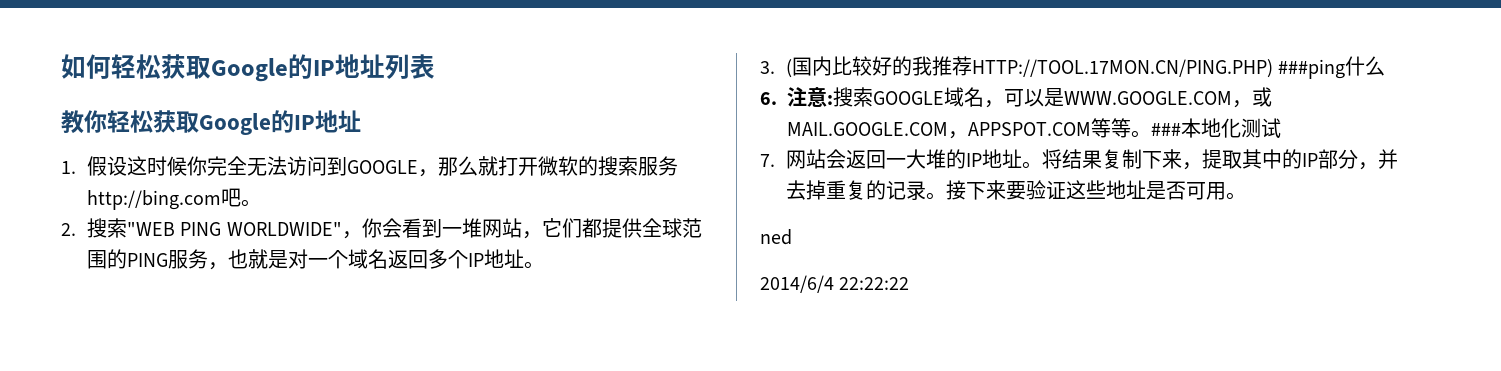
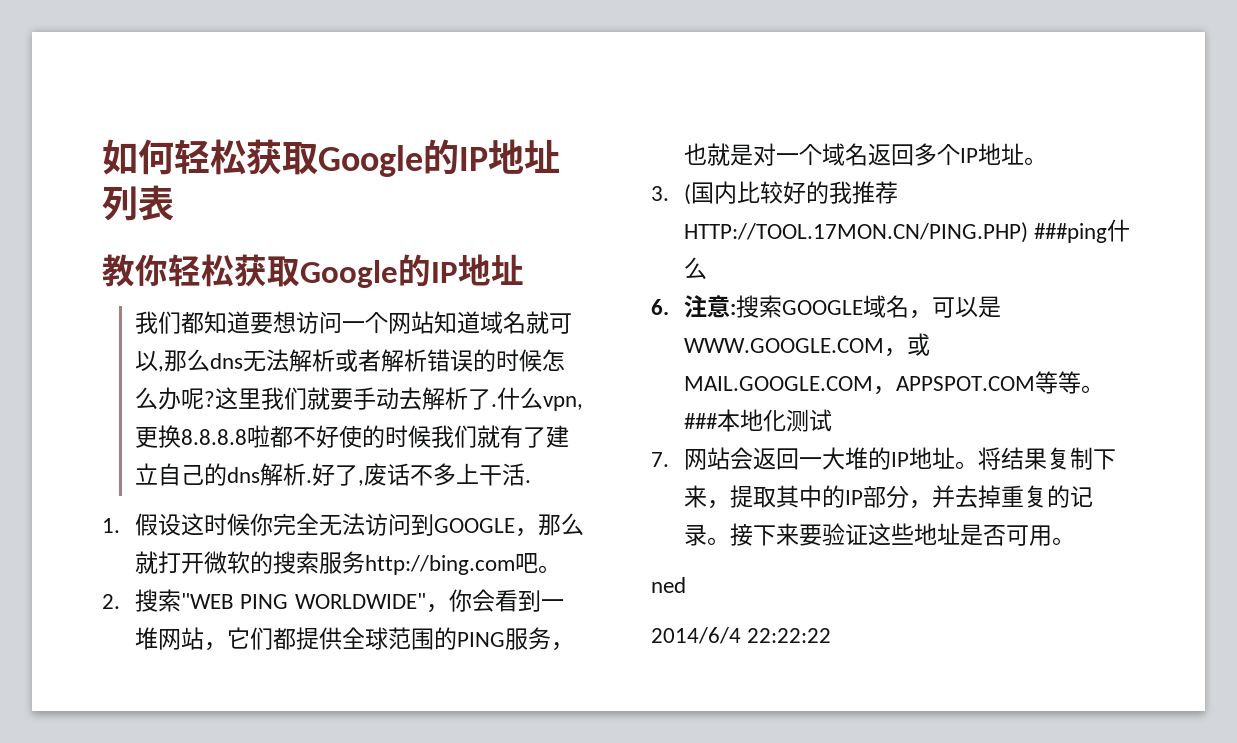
+ 我们都知道要想访问一个网站知道域名就可以,那么dns无法解析或者解析错误的时候怎么办呢?这里我们就要手动去解析了.什么vpn,更换8.8.8.8啦都不好使的时候我们就有了建立自己的dns解析.好了,废话不多上干活.

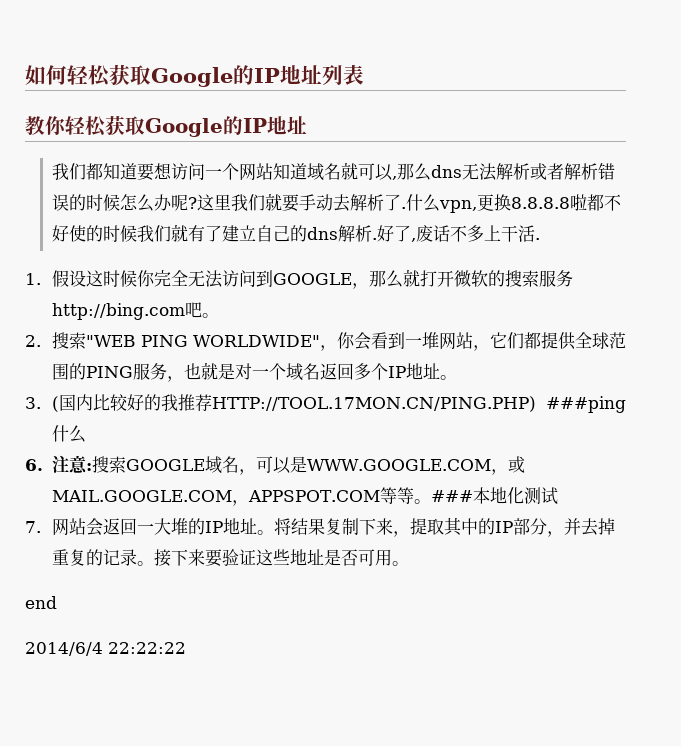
- ned
+ end

